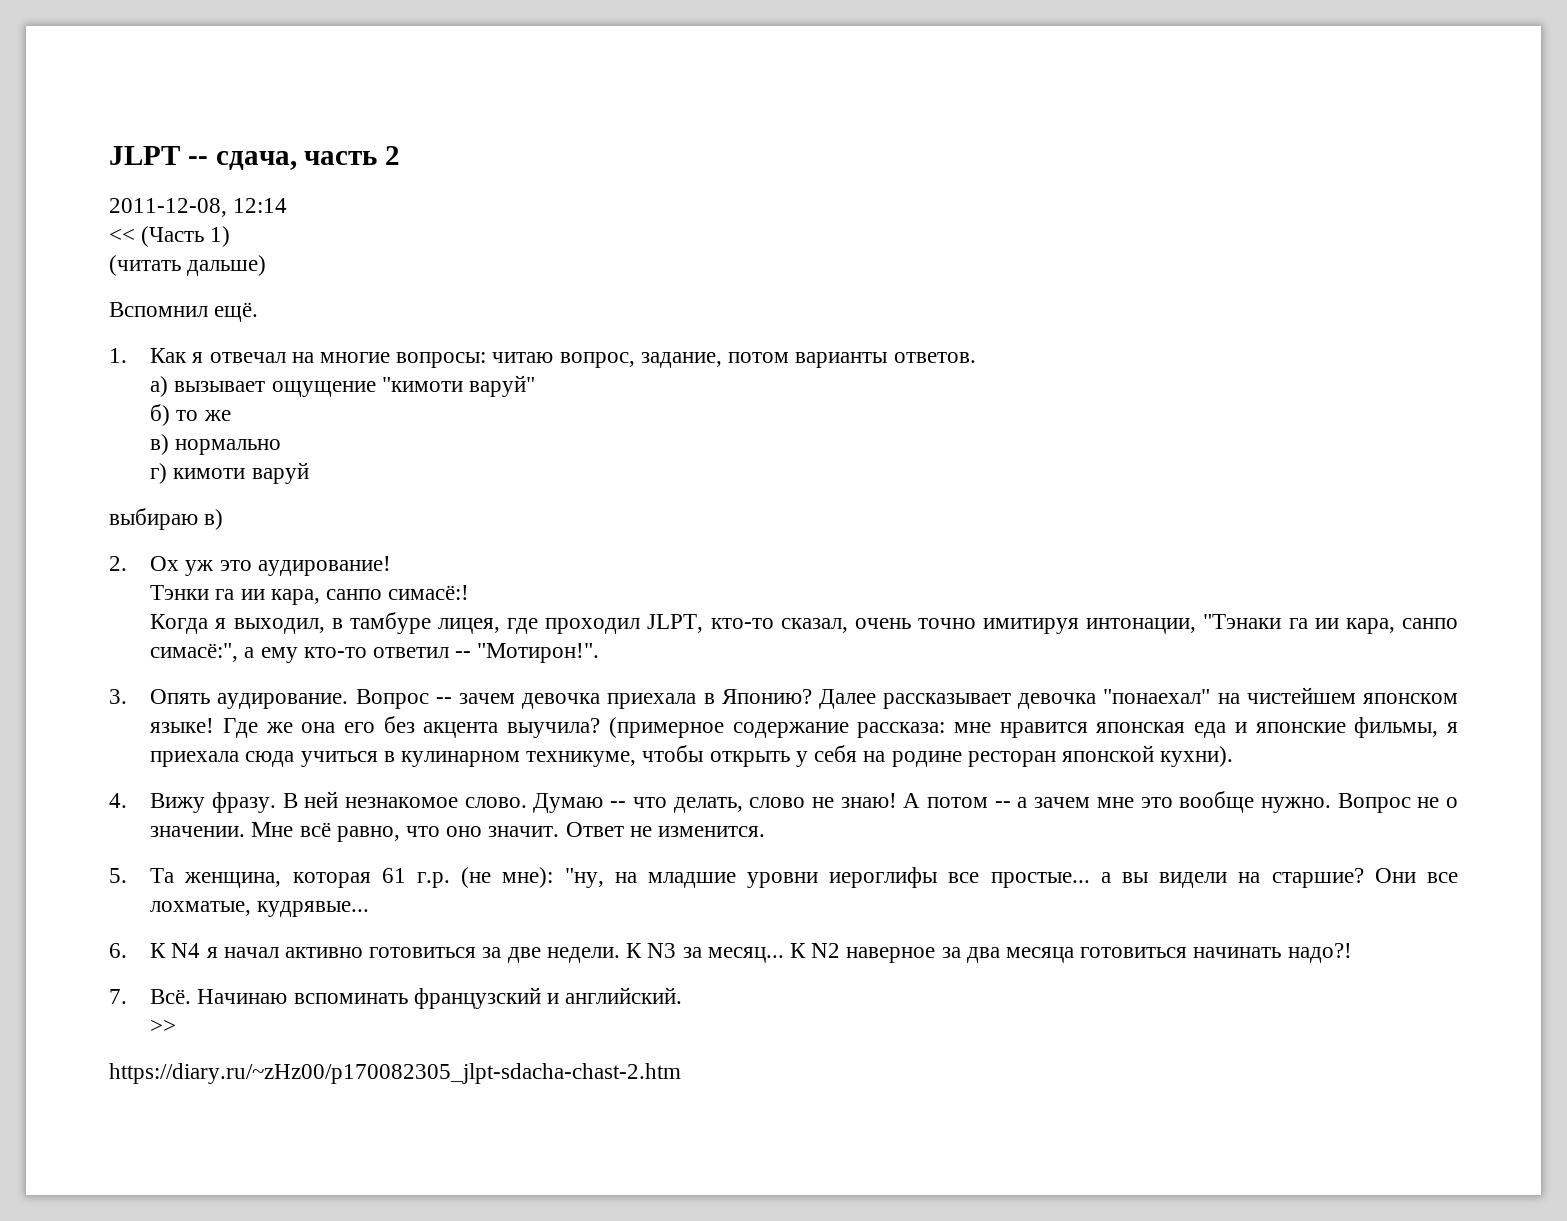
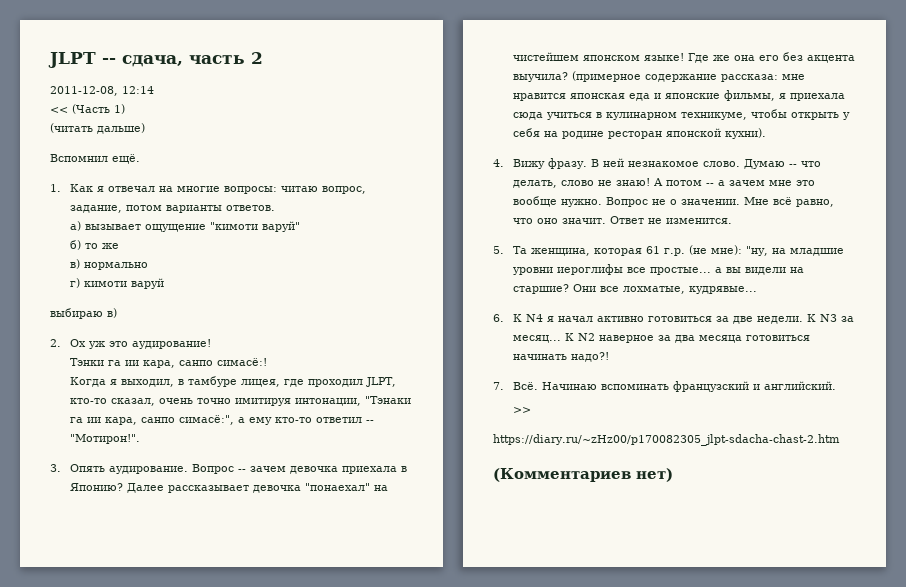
+ (Комментариев нет)

